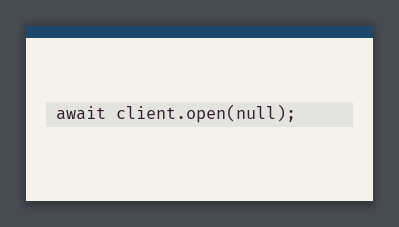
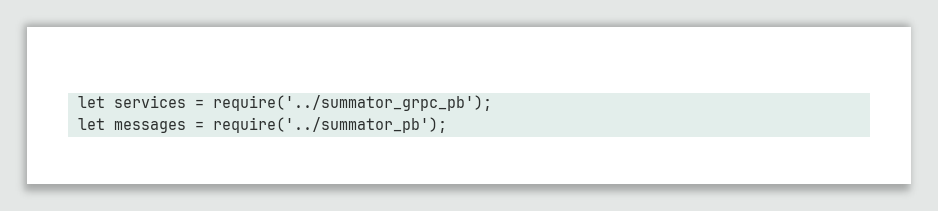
- await client.open(null);
+ let services = require('../summator_grpc_pb');
+ let messages = require('../summator_pb');

